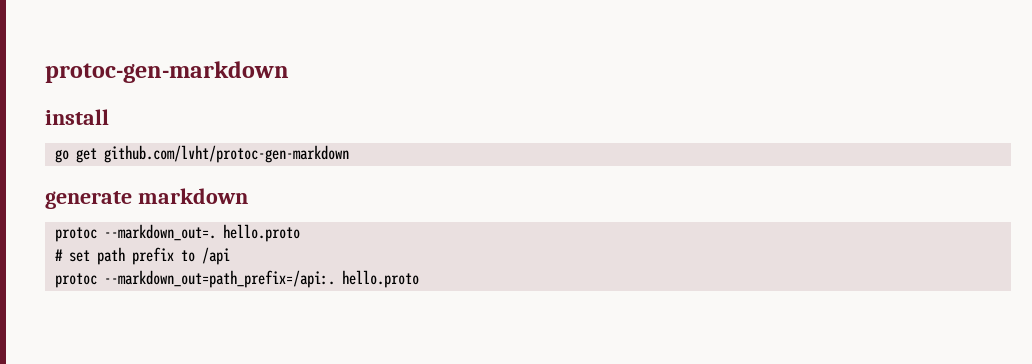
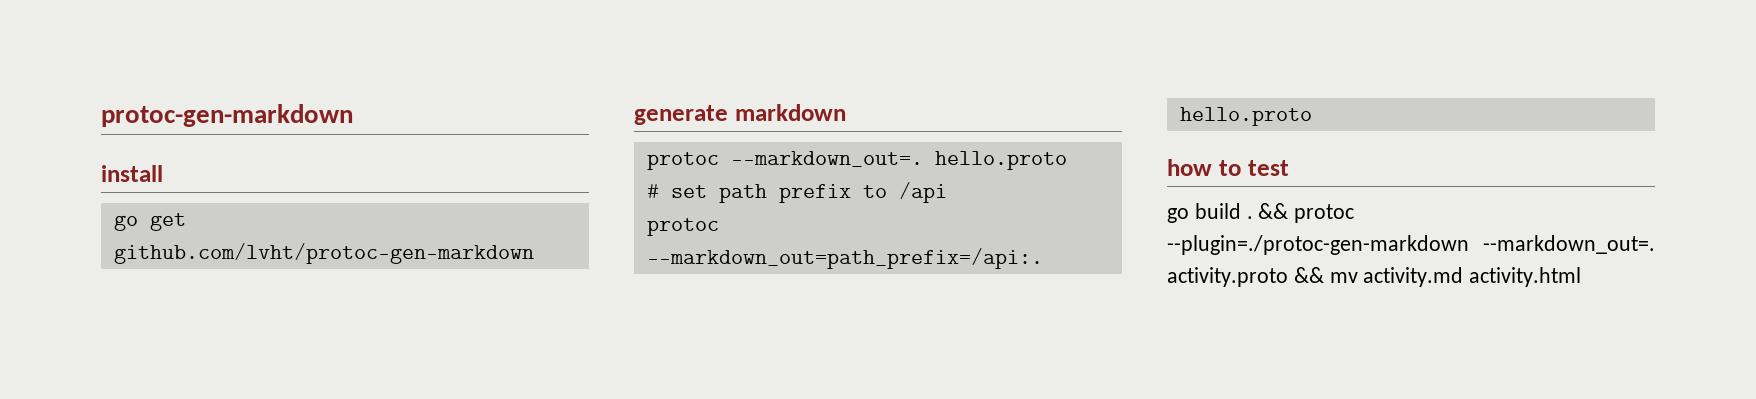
+ how to test
+ go build . && protoc --plugin=./protoc-gen-markdown --markdown_out=. activity.proto && mv activity.md activity.html

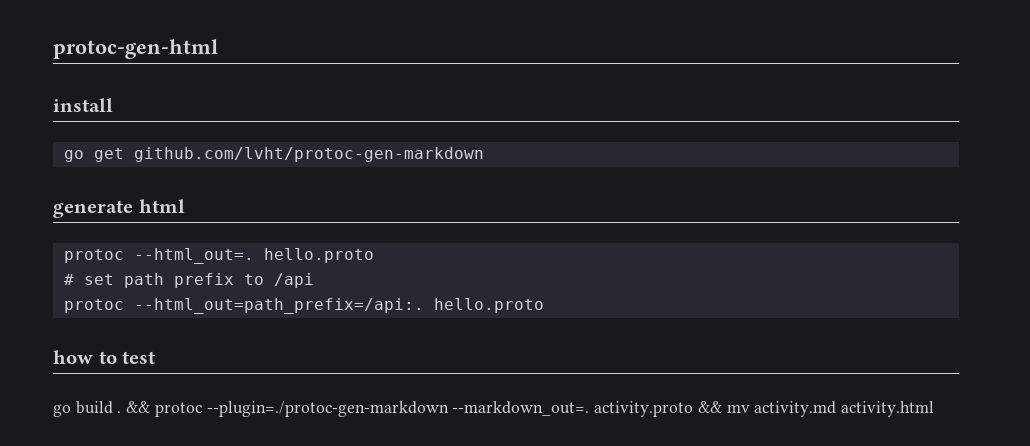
- protoc-gen-markdown
+ protoc-gen-html
- generate markdown
- protoc --markdown_out=. hello.proto
+ generate html
+ protoc --html_out=. hello.proto
- protoc --markdown_out=path_prefix=/api:. hello.proto
+ protoc --html_out=path_prefix=/api:. hello.proto

